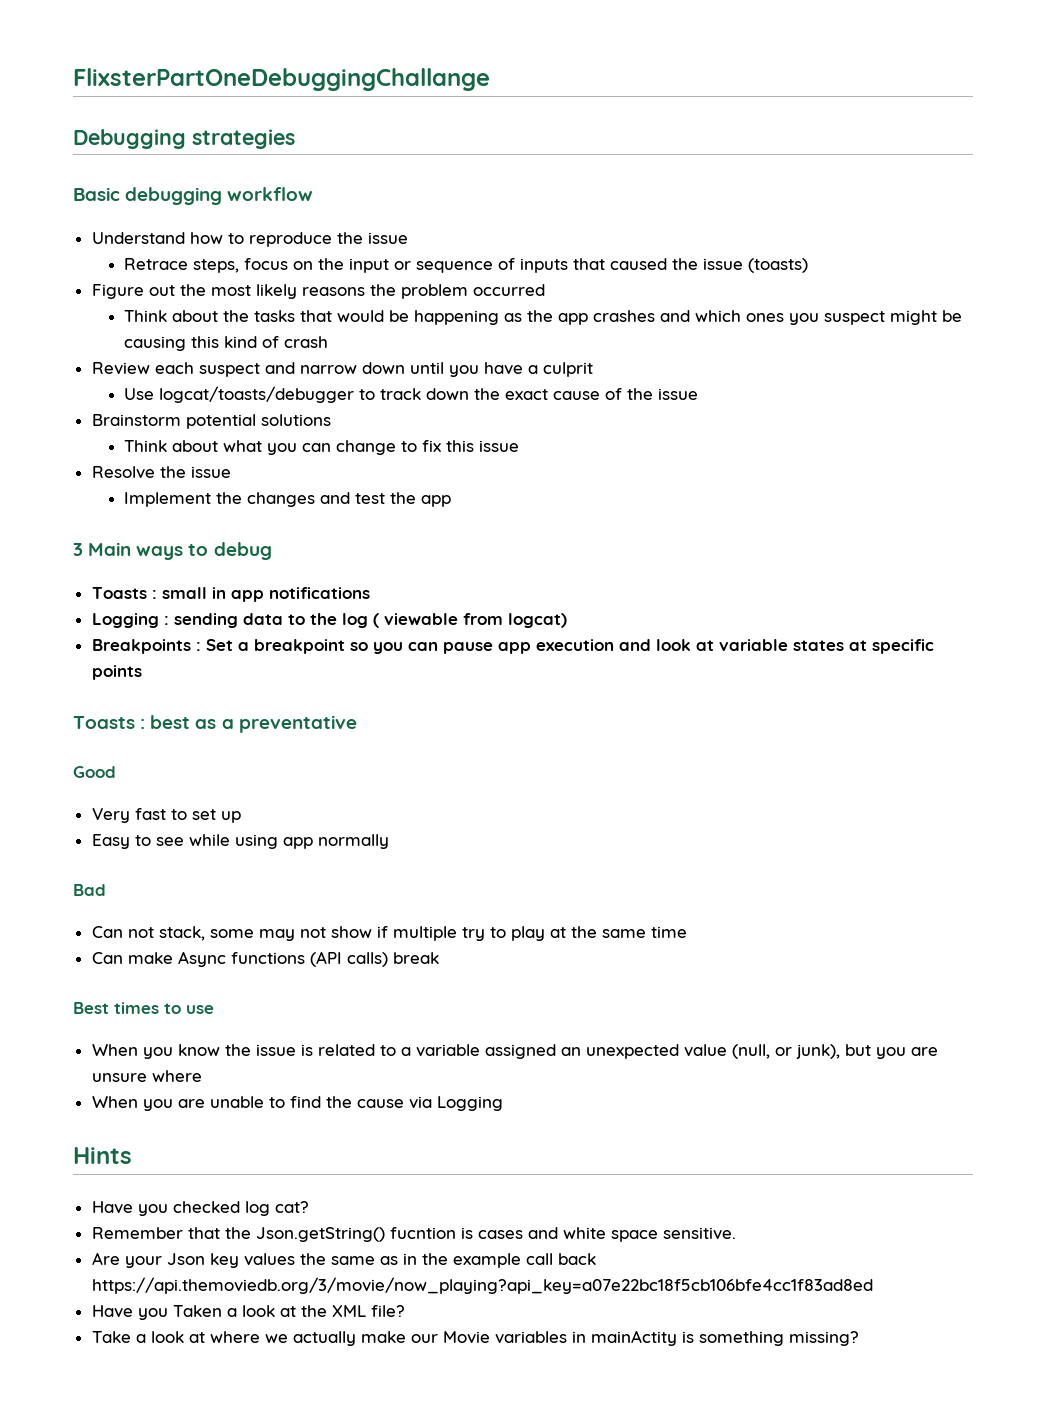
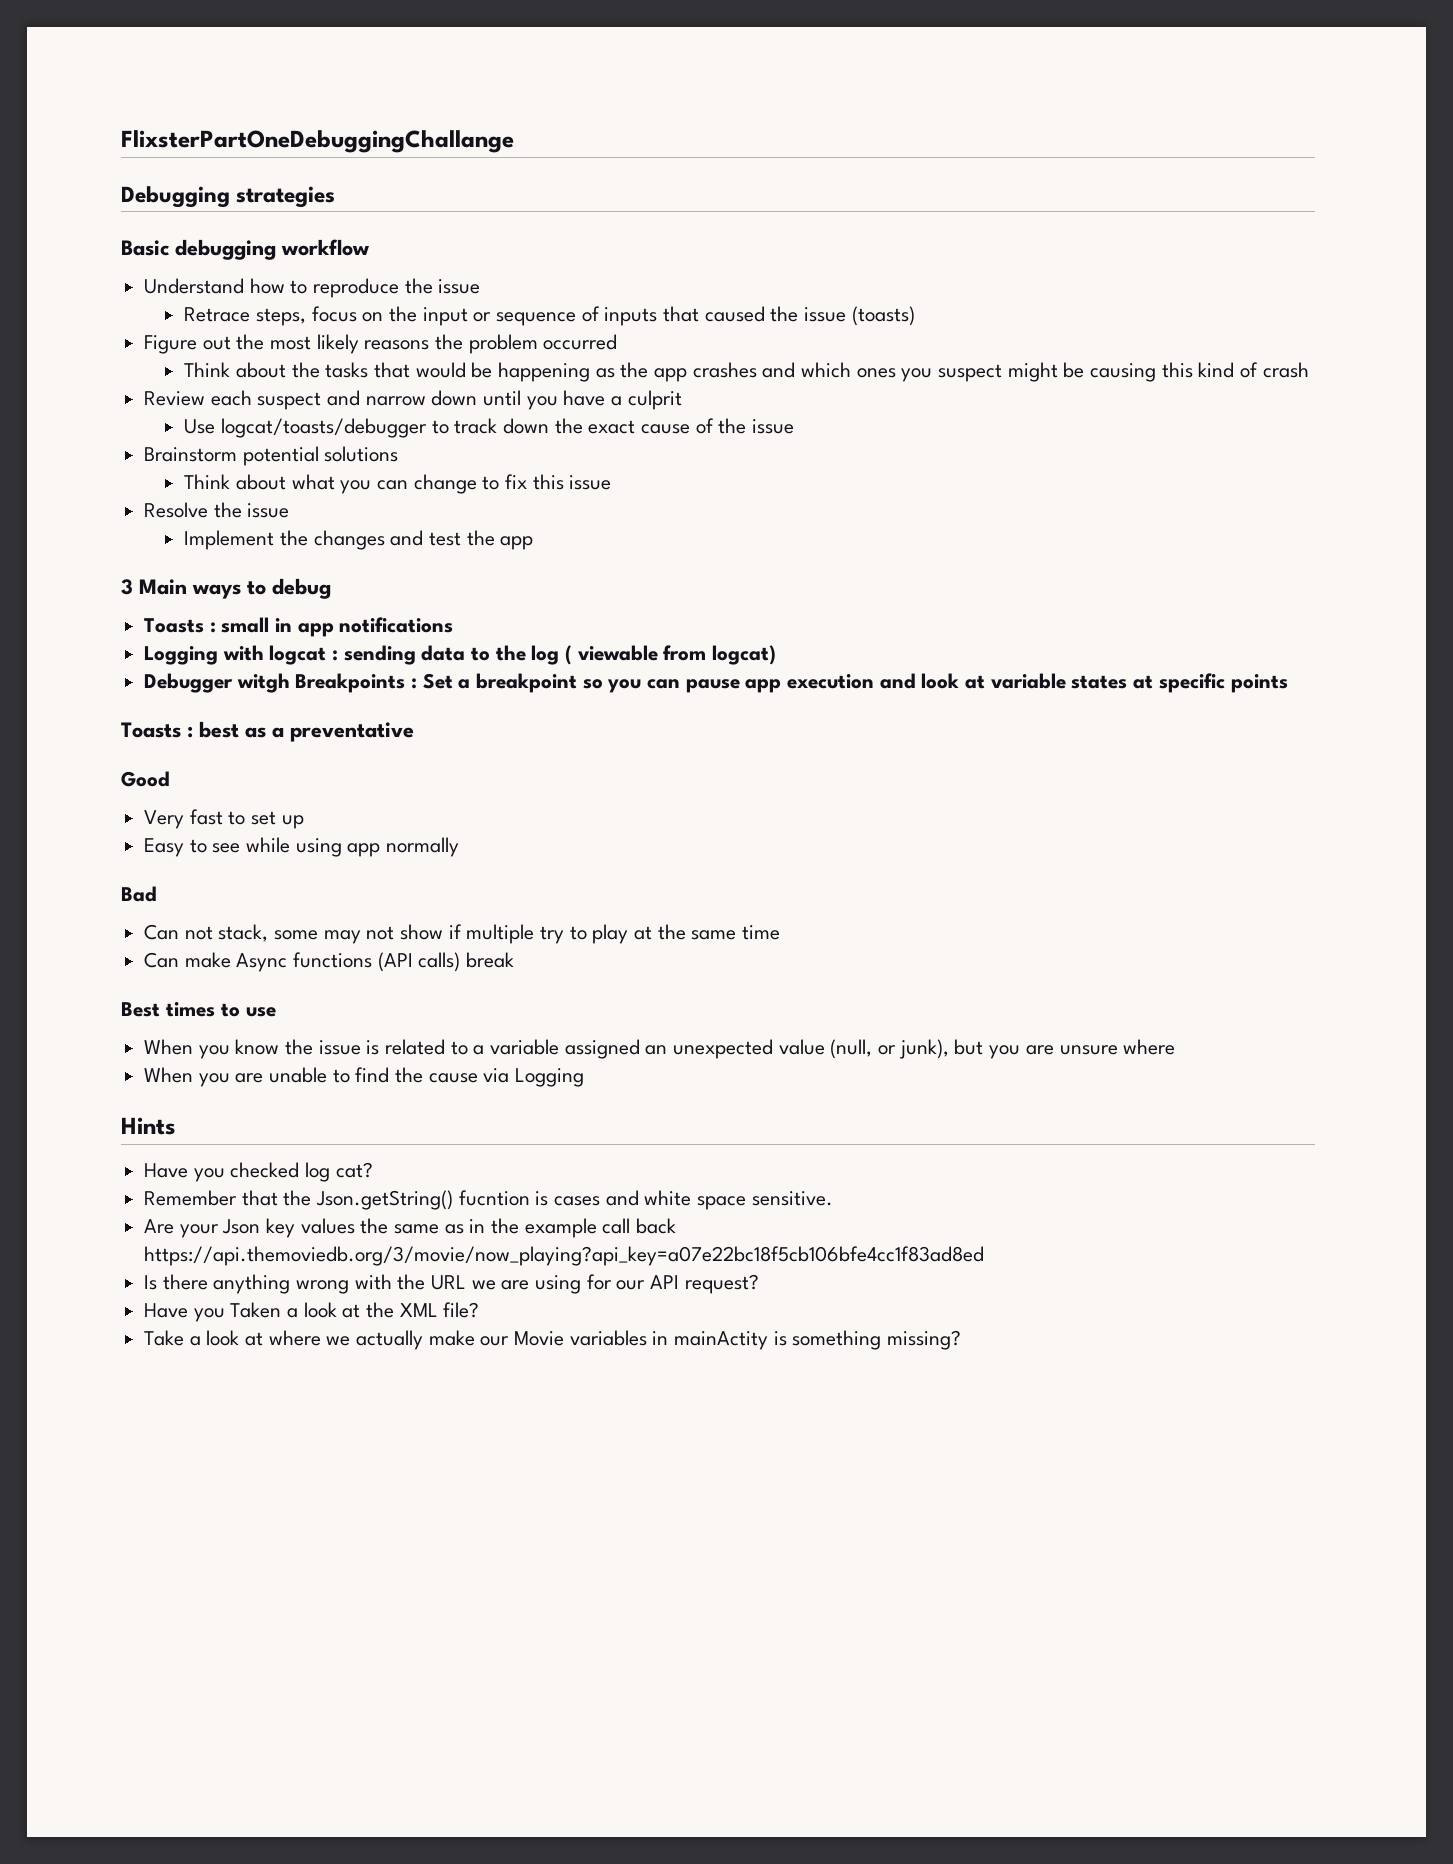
- Logging : sending data to the log ( viewable from logcat)
+ Logging with logcat : sending data to the log ( viewable from logcat)
- Breakpoints : Set a breakpoint so you can pause app execution and look at variable states at specific points
+ Debugger witgh Breakpoints : Set a breakpoint so you can pause app execution and look at variable states at specific points
+ Is there anything wrong with the URL we are using for our API request?

